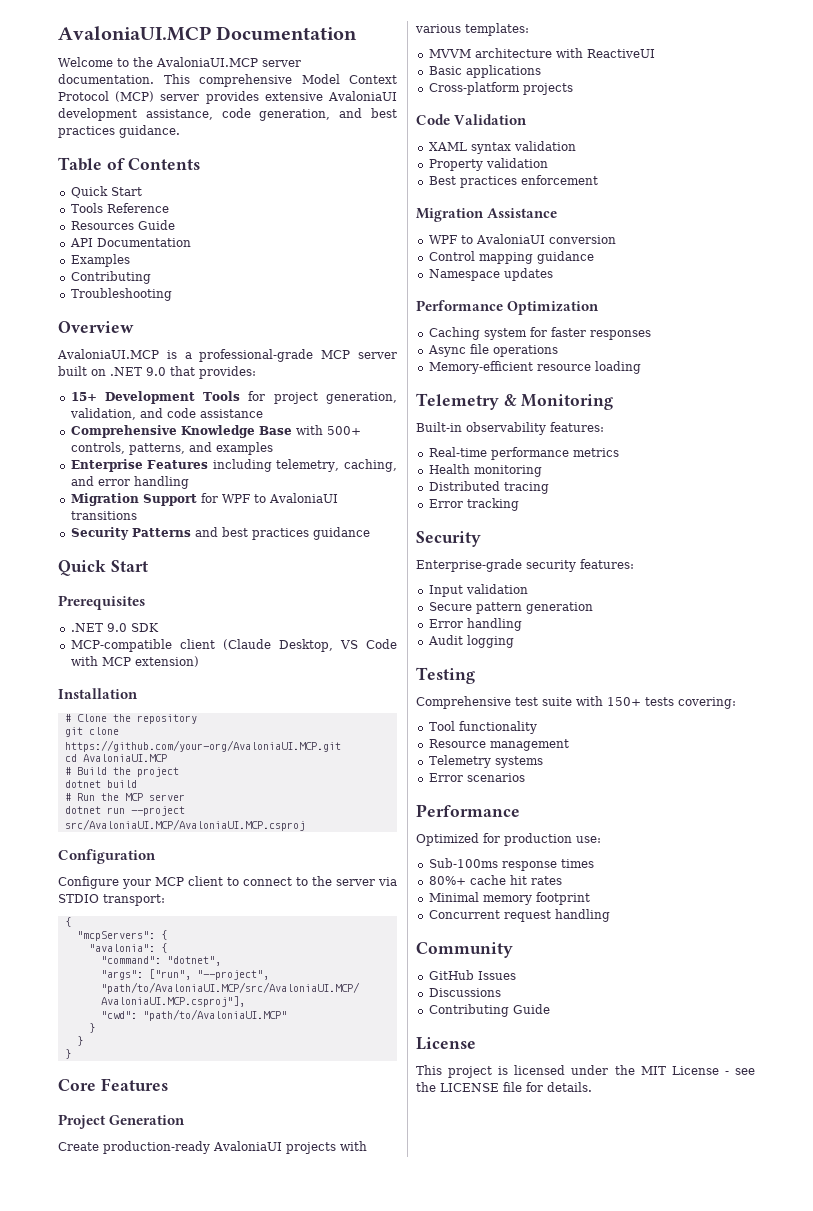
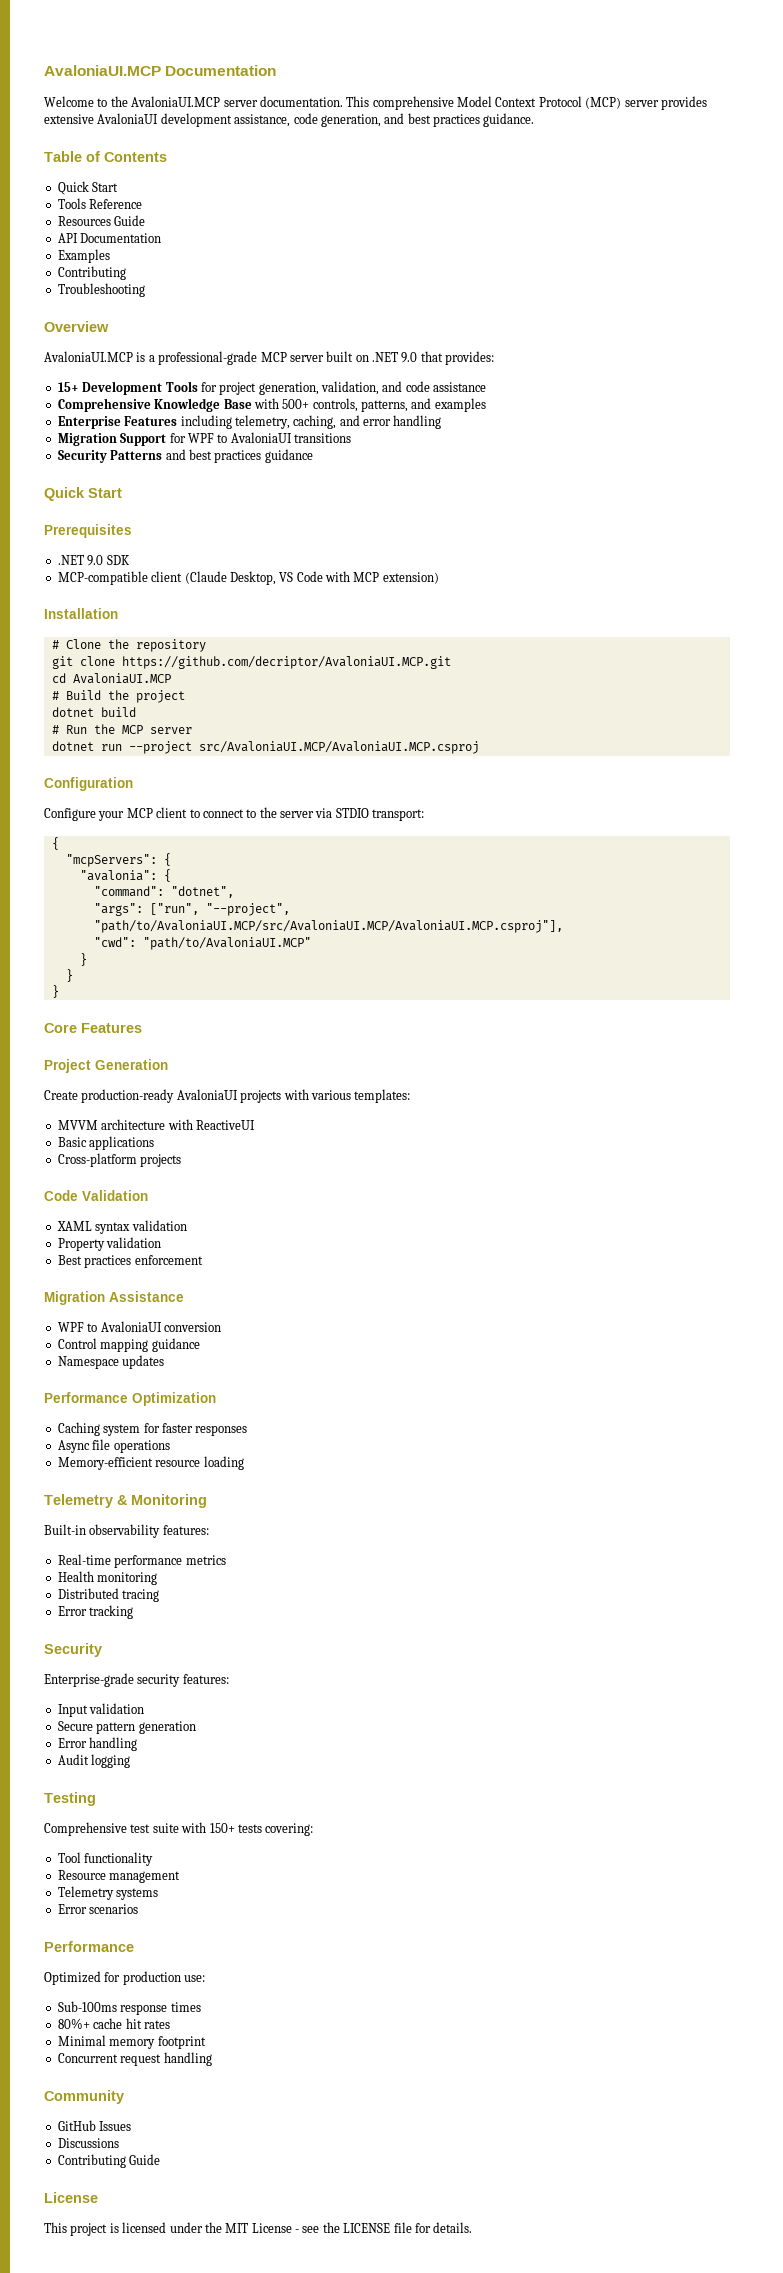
- git clone https://github.com/your-org/AvaloniaUI.MCP.git
+ git clone https://github.com/decriptor/AvaloniaUI.MCP.git

